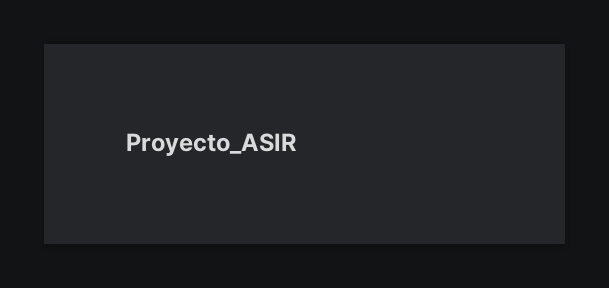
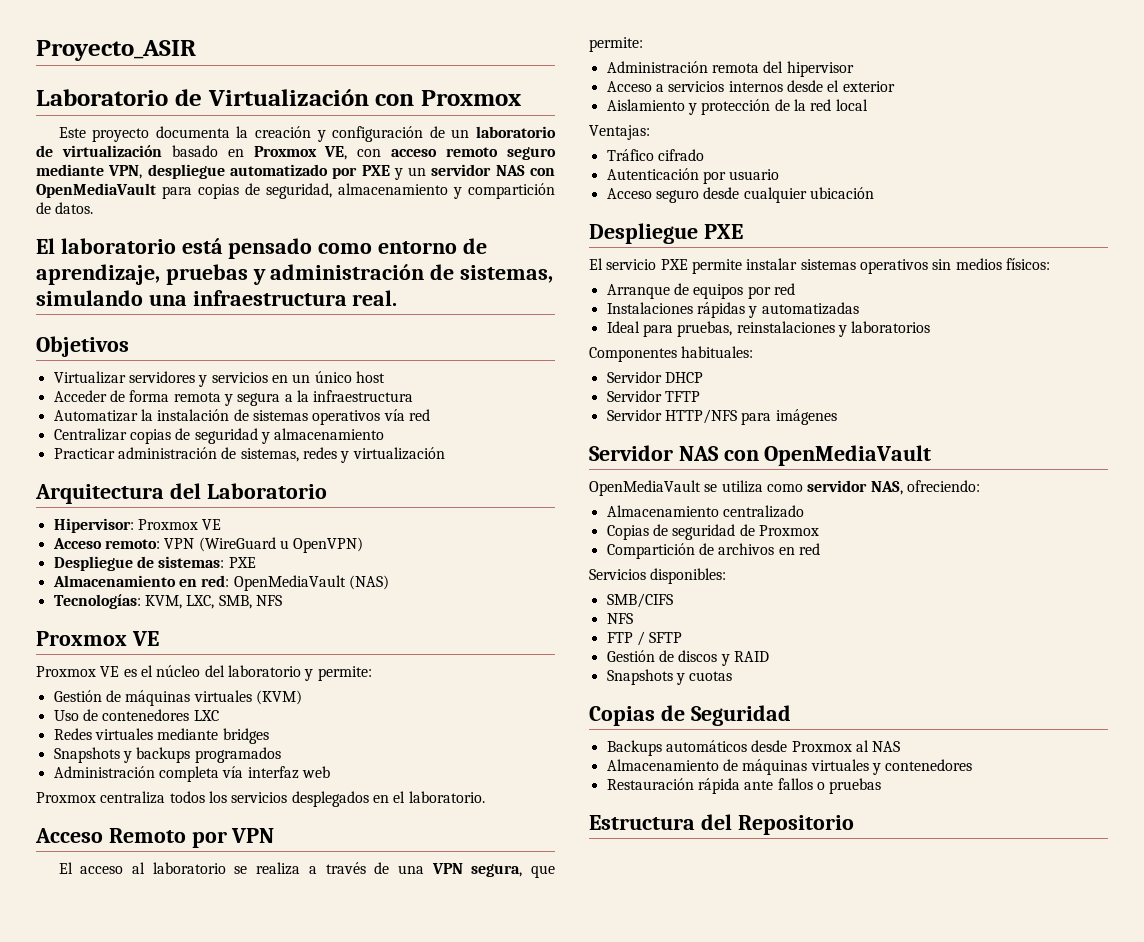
+ Laboratorio de Virtualización con Proxmox
+ Este proyecto documenta la creación y configuración de un laboratorio de virtualización basado en Proxmox VE, con acceso remoto seguro mediante VPN, despliegue automatizado por PXE y un servidor NAS con OpenMediaVault para copias de seguridad, almacenamiento y compartición de datos.
+ El laboratorio está pensado como entorno de aprendizaje, pruebas y administración de sistemas, simulando una infraestructura real.
+ Objetivos
+ Virtualizar servidores y servicios en un único host
+ Acceder de forma remota y segura a la infraestructura
+ Automatizar la instalación de sistemas operativos vía red
+ Centralizar copias de seguridad y almacenamiento
+ Practicar administración de sistemas, redes y virtualización
+ Arquitectura del Laboratorio
+ Hipervisor: Proxmox VE
+ Acceso remoto: VPN (WireGuard u OpenVPN)
+ Despliegue de sistemas: PXE
+ Almacenamiento en red: OpenMediaVault (NAS)
+ Tecnologías: KVM, LXC, SMB, NFS
+ Proxmox VE
+ Proxmox VE es el núcleo del laboratorio y permite:
+ Gestión de máquinas virtuales (KVM)
+ Uso de contenedores LXC
+ Redes virtuales mediante bridges
+ Snapshots y backups programados
+ Administración completa vía interfaz web
+ Proxmox centraliza todos los servicios desplegados en el laboratorio.
+ Acceso Remoto por VPN
+ El acceso al laboratorio se realiza a través de una VPN segura, que permite:
+ Administración remota del hipervisor
+ Acceso a servicios internos desde el exterior
+ Aislamiento y protección de la red local
+ Ventajas:
+ Tráfico cifrado
+ Autenticación por usuario
+ Acceso seguro desde cualquier ubicación
+ Despliegue PXE
+ El servicio PXE permite instalar sistemas operativos sin medios físicos:
+ Arranque de equipos por red
+ Instalaciones rápidas y automatizadas
+ Ideal para pruebas, reinstalaciones y laboratorios
+ Componentes habituales:
+ Servidor DHCP
+ Servidor TFTP
+ Servidor HTTP/NFS para imágenes
+ Servidor NAS con OpenMediaVault
+ OpenMediaVault se utiliza como servidor NAS, ofreciendo:
+ Almacenamiento centralizado
+ Copias de seguridad de Proxmox
+ Compartición de archivos en red
+ Servicios disponibles:
+ SMB/CIFS
+ NFS
+ FTP / SFTP
+ Gestión de discos y RAID
+ Snapshots y cuotas
+ Copias de Seguridad
+ Backups automáticos desde Proxmox al NAS
+ Almacenamiento de máquinas virtuales y contenedores
+ Restauración rápida ante fallos o pruebas
+ Estructura del Repositorio

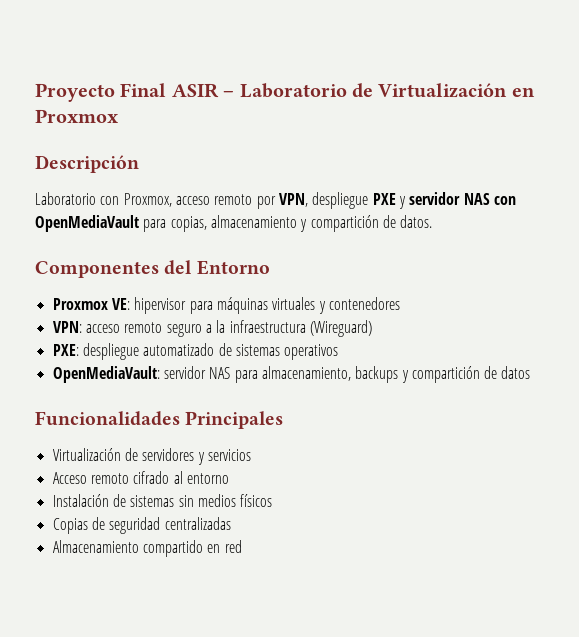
- Proyecto_ASIR
- Laboratorio de Virtualización con Proxmox
- Este proyecto documenta la creación y configuración de un laboratorio de virtualización basado en Proxmox VE, con acceso remoto seguro mediante VPN, despliegue automatizado por PXE y un servidor NAS con OpenMediaVault para copias de seguridad, almacenamiento y compartición de datos.
+ Proyecto Final ASIR – Laboratorio de Virtualización en Proxmox
+ Descripción
+ Laboratorio con Proxmox, acceso remoto por VPN, despliegue PXE y servidor NAS con OpenMediaVault para copias, almacenamiento y compartición de datos.
- El laboratorio está pensado como entorno de aprendizaje, pruebas y administración de sistemas, simulando una infraestructura real.
- Objetivos
- Virtualizar servidores y servicios en un único host
- Acceder de forma remota y segura a la infraestructura
- Automatizar la instalación de sistemas operativos vía red
- Centralizar copias de seguridad y almacenamiento
- Practicar administración de sistemas, redes y virtualización
- Arquitectura del Laboratorio
- Hipervisor: Proxmox VE
- Acceso remoto: VPN (WireGuard u OpenVPN)
- Despliegue de sistemas: PXE
- Almacenamiento en red: OpenMediaVault (NAS)
- Tecnologías: KVM, LXC, SMB, NFS
- Proxmox VE
- Proxmox VE es el núcleo del laboratorio y permite:
- Gestión de máquinas virtuales (KVM)
- Uso de contenedores LXC
- Redes virtuales mediante bridges
- Snapshots y backups programados
- Administración completa vía interfaz web
- Proxmox centraliza todos los servicios desplegados en el laboratorio.
- Acceso Remoto por VPN
- El acceso al laboratorio se realiza a través de una VPN segura, que permite:
- Administración remota del hipervisor
- Acceso a servicios internos desde el exterior
- Aislamiento y protección de la red local
- Ventajas:
- Tráfico cifrado
- Autenticación por usuario
- Acceso seguro desde cualquier ubicación
- Despliegue PXE
- El servicio PXE permite instalar sistemas operativos sin medios físicos:
- Arranque de equipos por red
- Instalaciones rápidas y automatizadas
- Ideal para pruebas, reinstalaciones y laboratorios
- Componentes habituales:
- Servidor DHCP
- Servidor TFTP
- Servidor HTTP/NFS para imágenes
- Servidor NAS con OpenMediaVault
- OpenMediaVault se utiliza como servidor NAS, ofreciendo:
- Almacenamiento centralizado
- Copias de seguridad de Proxmox
- Compartición de archivos en red
- Servicios disponibles:
- SMB/CIFS
- NFS
- FTP / SFTP
- Gestión de discos y RAID
- Snapshots y cuotas
- Copias de Seguridad
- Backups automáticos desde Proxmox al NAS
- Almacenamiento de máquinas virtuales y contenedores
- Restauración rápida ante fallos o pruebas
- Estructura del Repositorio
+ Componentes del Entorno
+ Proxmox VE: hipervisor para máquinas virtuales y contenedores
+ VPN: acceso remoto seguro a la infraestructura (Wireguard)
+ PXE: despliegue automatizado de sistemas operativos
+ OpenMediaVault: servidor NAS para almacenamiento, backups y compartición de datos
+ Funcionalidades Principales
+ Virtualización de servidores y servicios
+ Acceso remoto cifrado al entorno
+ Instalación de sistemas sin medios físicos
+ Copias de seguridad centralizadas
+ Almacenamiento compartido en red

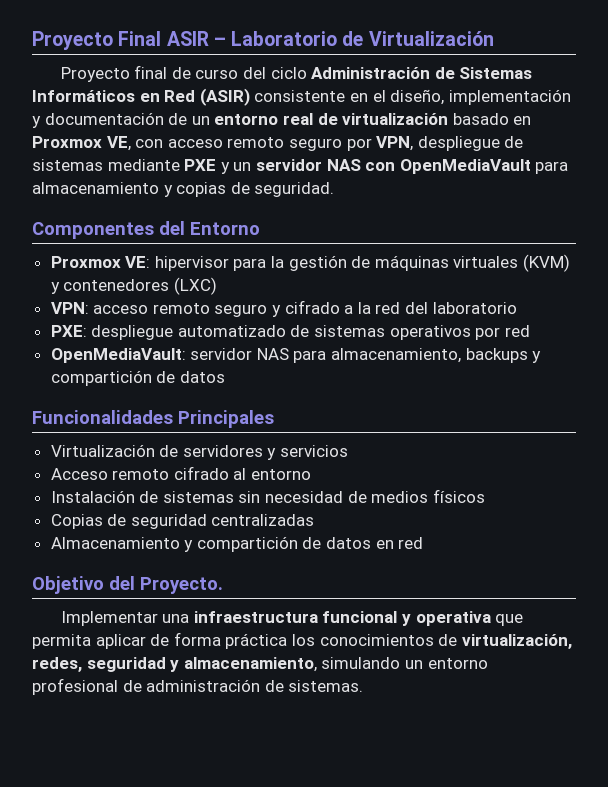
- Proyecto Final ASIR – Laboratorio de Virtualización en Proxmox
- Descripción
- Laboratorio con Proxmox, acceso remoto por VPN, despliegue PXE y servidor NAS con OpenMediaVault para copias, almacenamiento y compartición de datos.
+ Proyecto Final ASIR – Laboratorio de Virtualización
+ Proyecto final de curso del ciclo Administración de Sistemas Informáticos en Red (ASIR) consistente en el diseño, implementación y documentación de un entorno real de virtualización basado en Proxmox VE, con acceso remoto seguro por VPN, despliegue de sistemas mediante PXE y un servidor NAS con OpenMediaVault para almacenamiento y copias de seguridad.
- Proxmox VE: hipervisor para máquinas virtuales y contenedores
+ Proxmox VE: hipervisor para la gestión de máquinas virtuales (KVM) y contenedores (LXC)
- VPN: acceso remoto seguro a la infraestructura (Wireguard)
+ VPN: acceso remoto seguro y cifrado a la red del laboratorio
- PXE: despliegue automatizado de sistemas operativos
+ PXE: despliegue automatizado de sistemas operativos por red
- Instalación de sistemas sin medios físicos
+ Instalación de sistemas sin necesidad de medios físicos
- Almacenamiento compartido en red
+ Almacenamiento y compartición de datos en red
+ Objetivo del Proyecto.
+ Implementar una infraestructura funcional y operativa que permita aplicar de forma práctica los conocimientos de virtualización, redes, seguridad y almacenamiento, simulando un entorno profesional de administración de sistemas.

